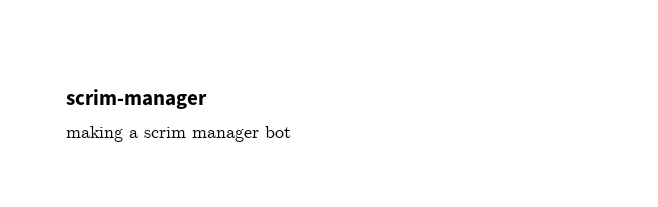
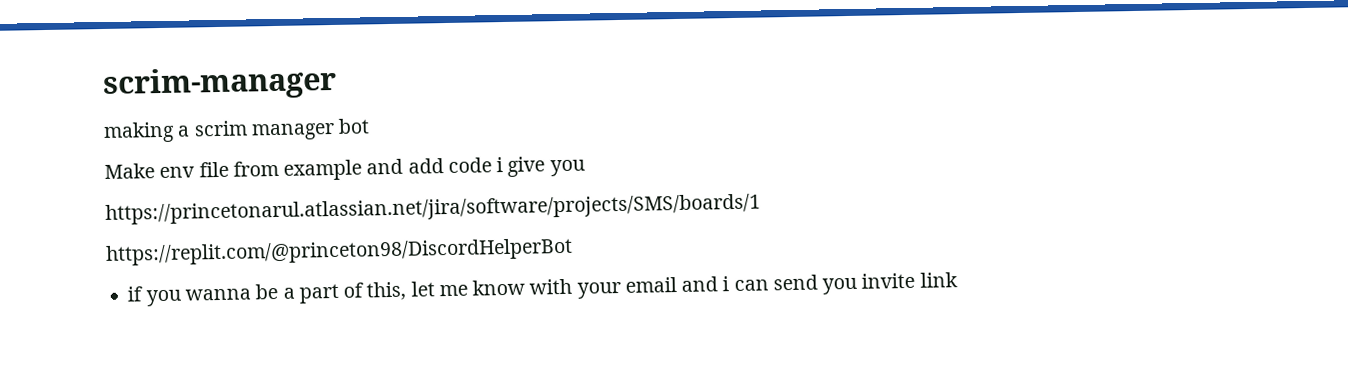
+ Make env file from example and add code i give you
+ https://princetonarul.atlassian.net/jira/software/projects/SMS/boards/1
+ https://replit.com/@princeton98/DiscordHelperBot
+ if you wanna be a part of this, let me know with your email and i can send you invite link

